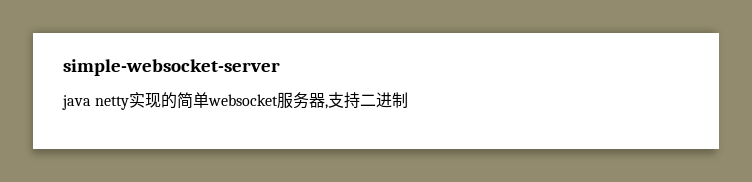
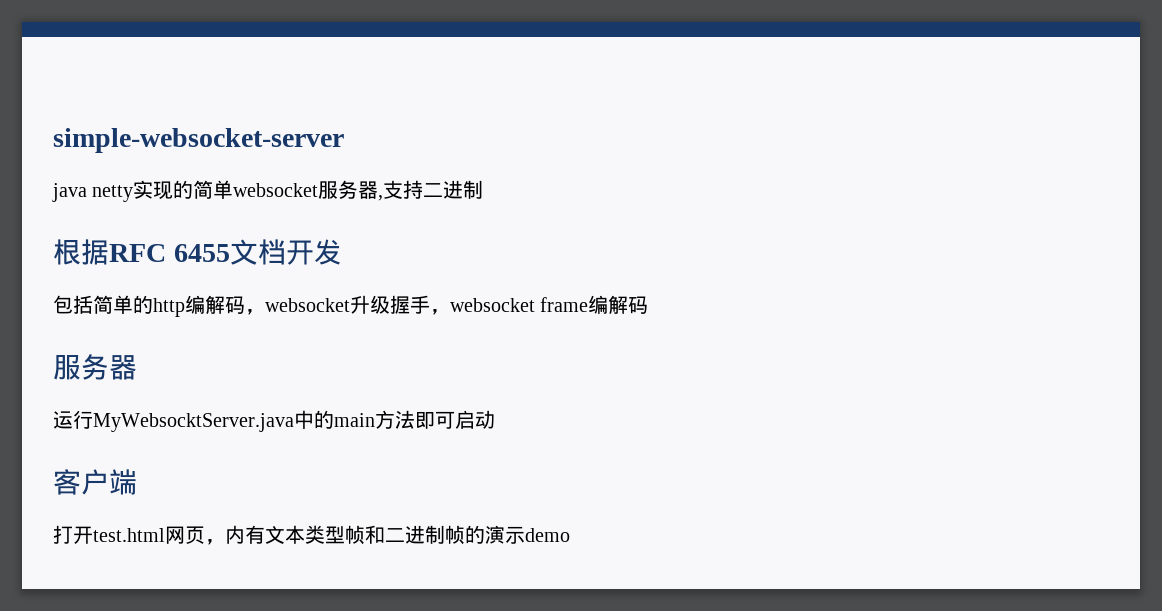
+ 根据RFC 6455文档开发
+ 包括简单的http编解码，websocket升级握手，websocket frame编解码
+ 服务器
+ 运行MyWebsocktServer.java中的main方法即可启动
+ 客户端
+ 打开test.html网页，内有文本类型帧和二进制帧的演示demo

